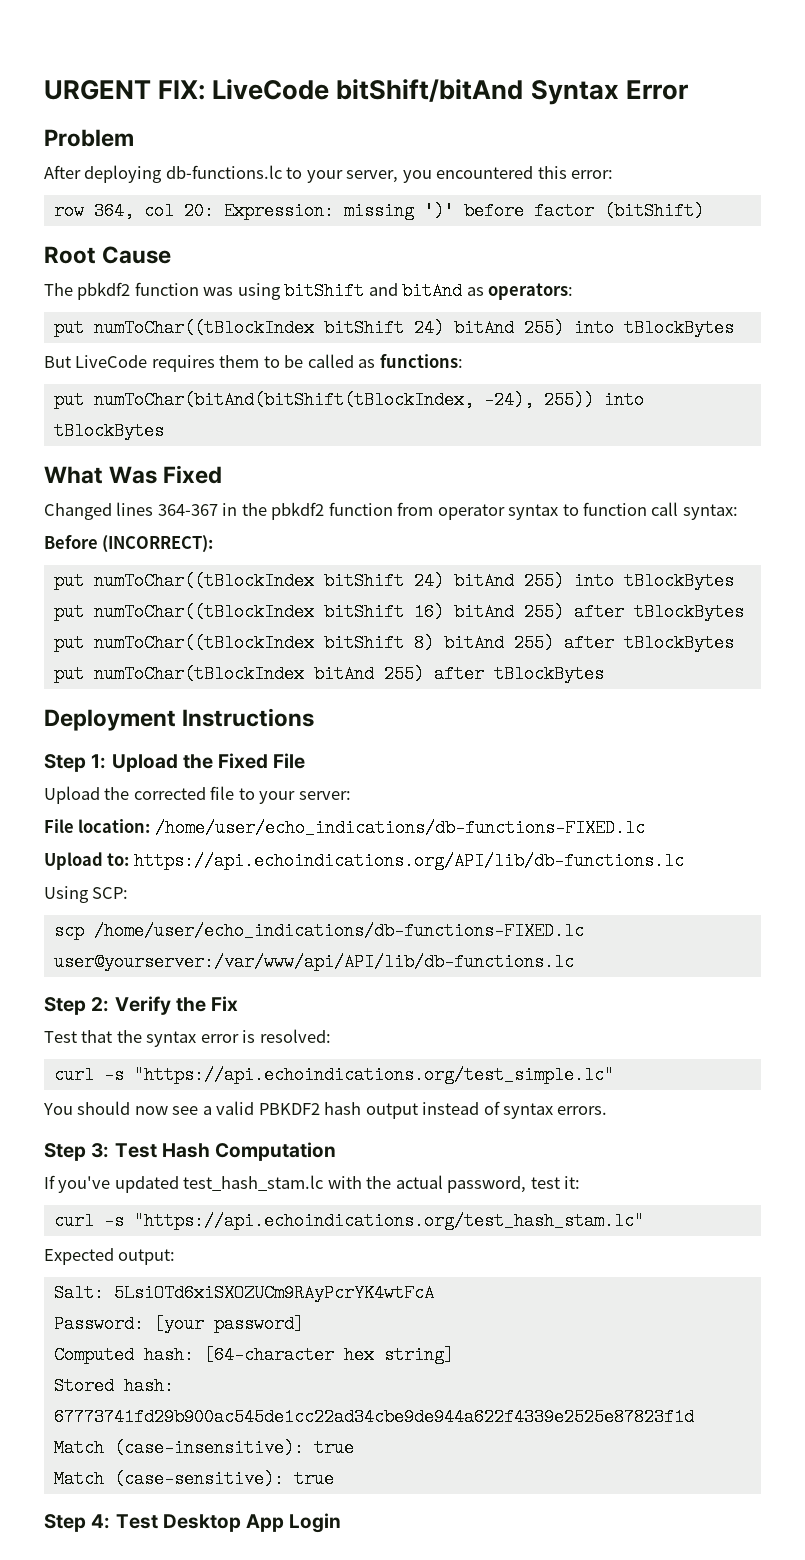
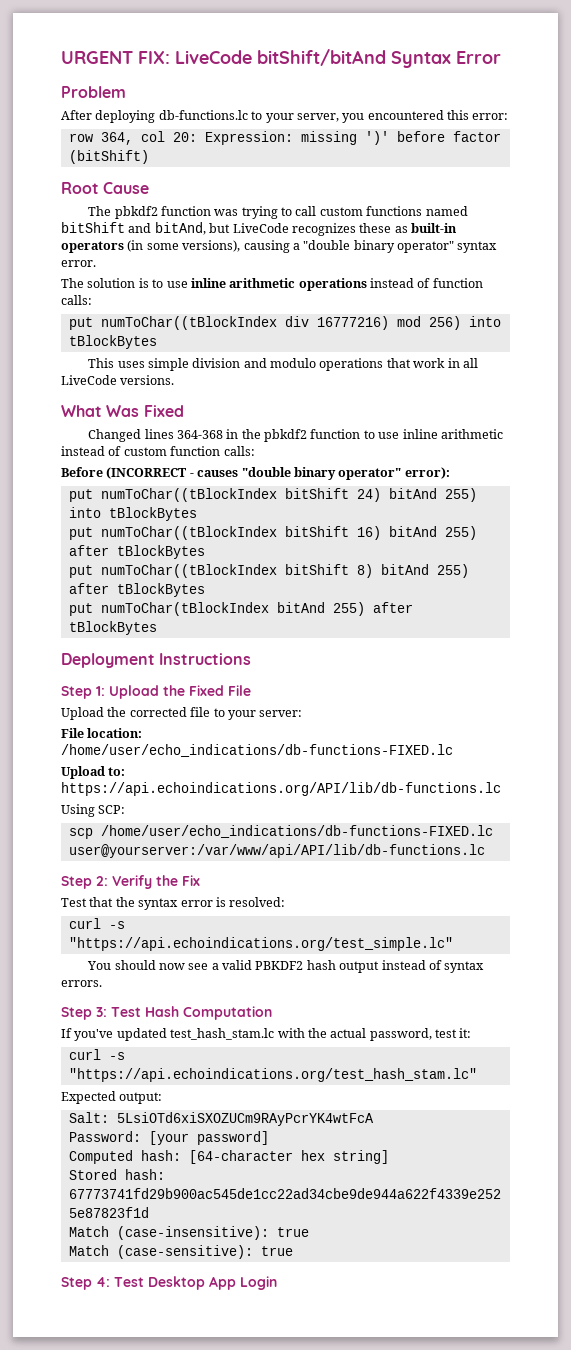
- The pbkdf2 function was using bitShift and bitAnd as operators:
- put numToChar((tBlockIndex bitShift 24) bitAnd 255) into tBlockBytes
- But LiveCode requires them to be called as functions:
- put numToChar(bitAnd(bitShift(tBlockIndex, -24), 255)) into tBlockBytes
+ The pbkdf2 function was trying to call custom functions named bitShift and bitAnd, but LiveCode recognizes these as built-in operators (in some versions), causing a "double binary operator" syntax error.
+ The solution is to use inline arithmetic operations instead of function calls:
+ put numToChar((tBlockIndex div 16777216) mod 256) into tBlockBytes
+ This uses simple division and modulo operations that work in all LiveCode versions.
- Changed lines 364-367 in the pbkdf2 function from operator syntax to function call syntax:
- Before (INCORRECT):
+ Changed lines 364-368 in the pbkdf2 function to use inline arithmetic instead of custom function calls:
+ Before (INCORRECT - causes "double binary operator" error):

